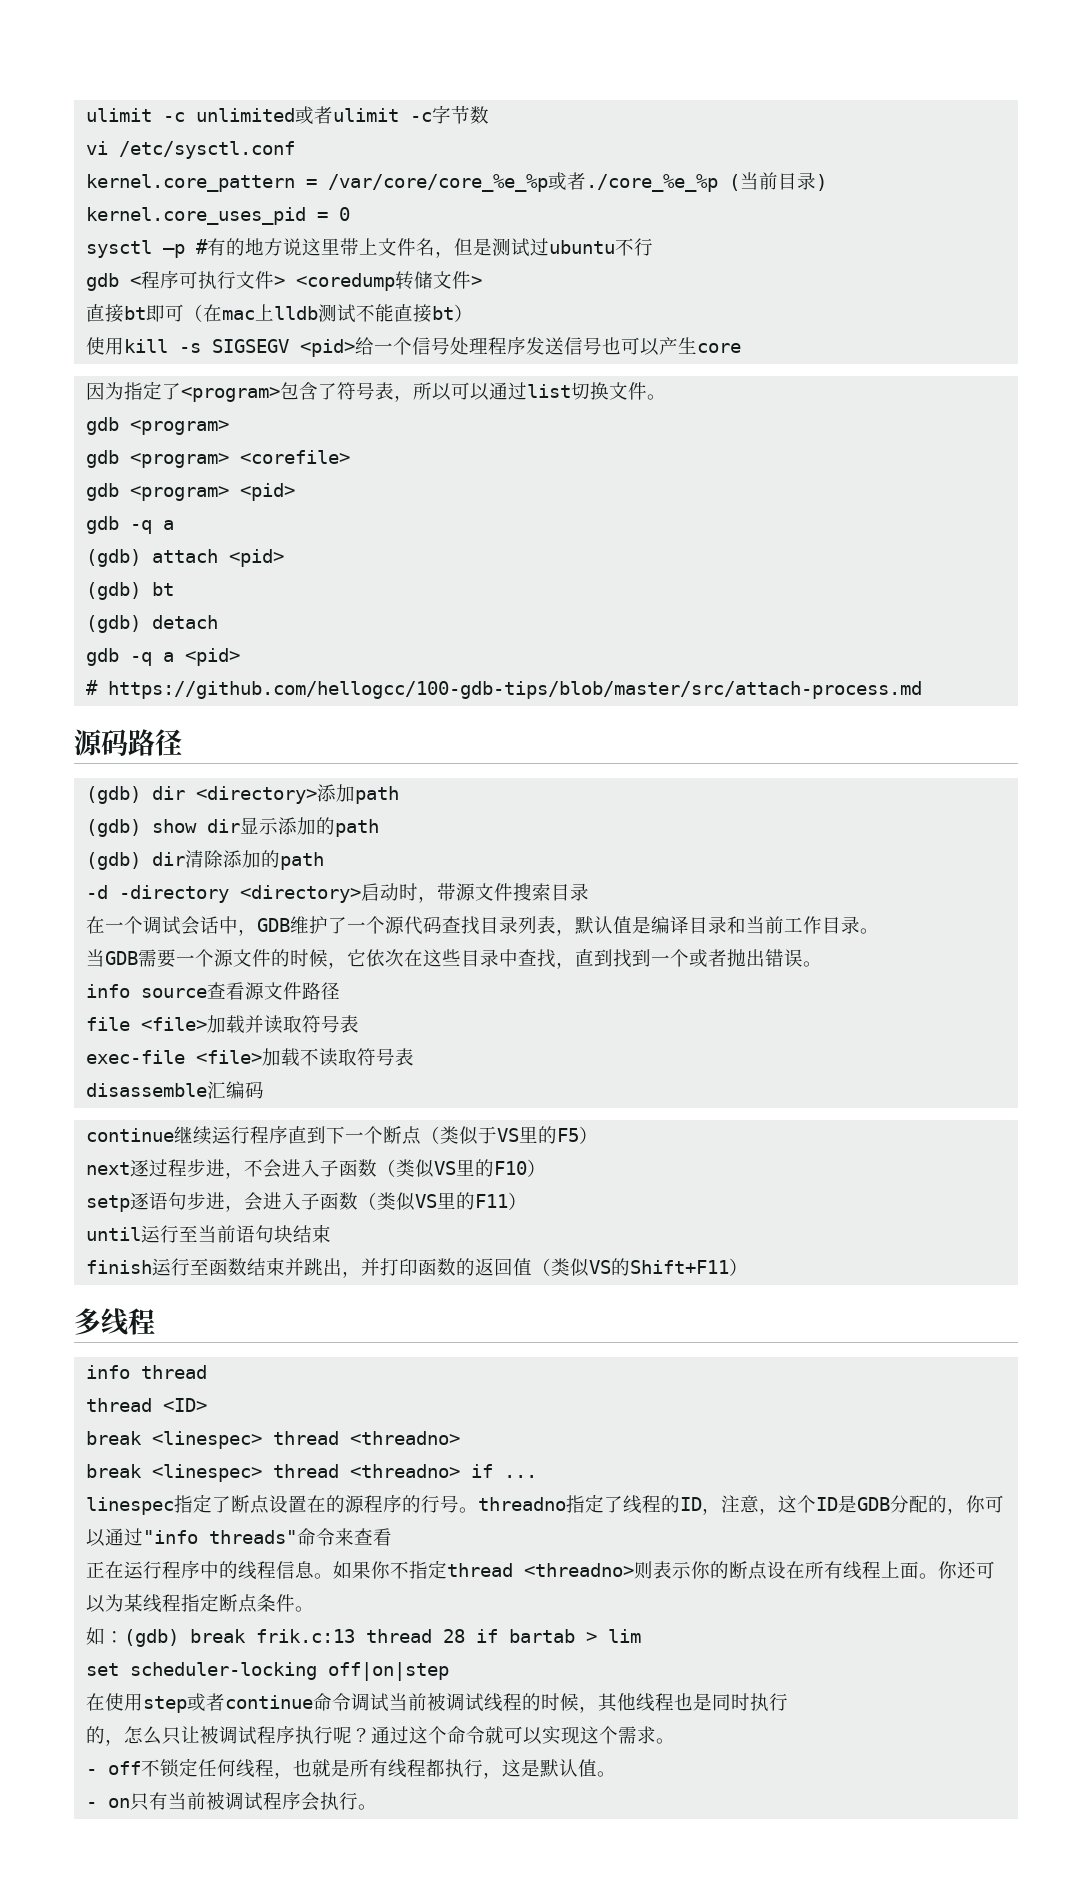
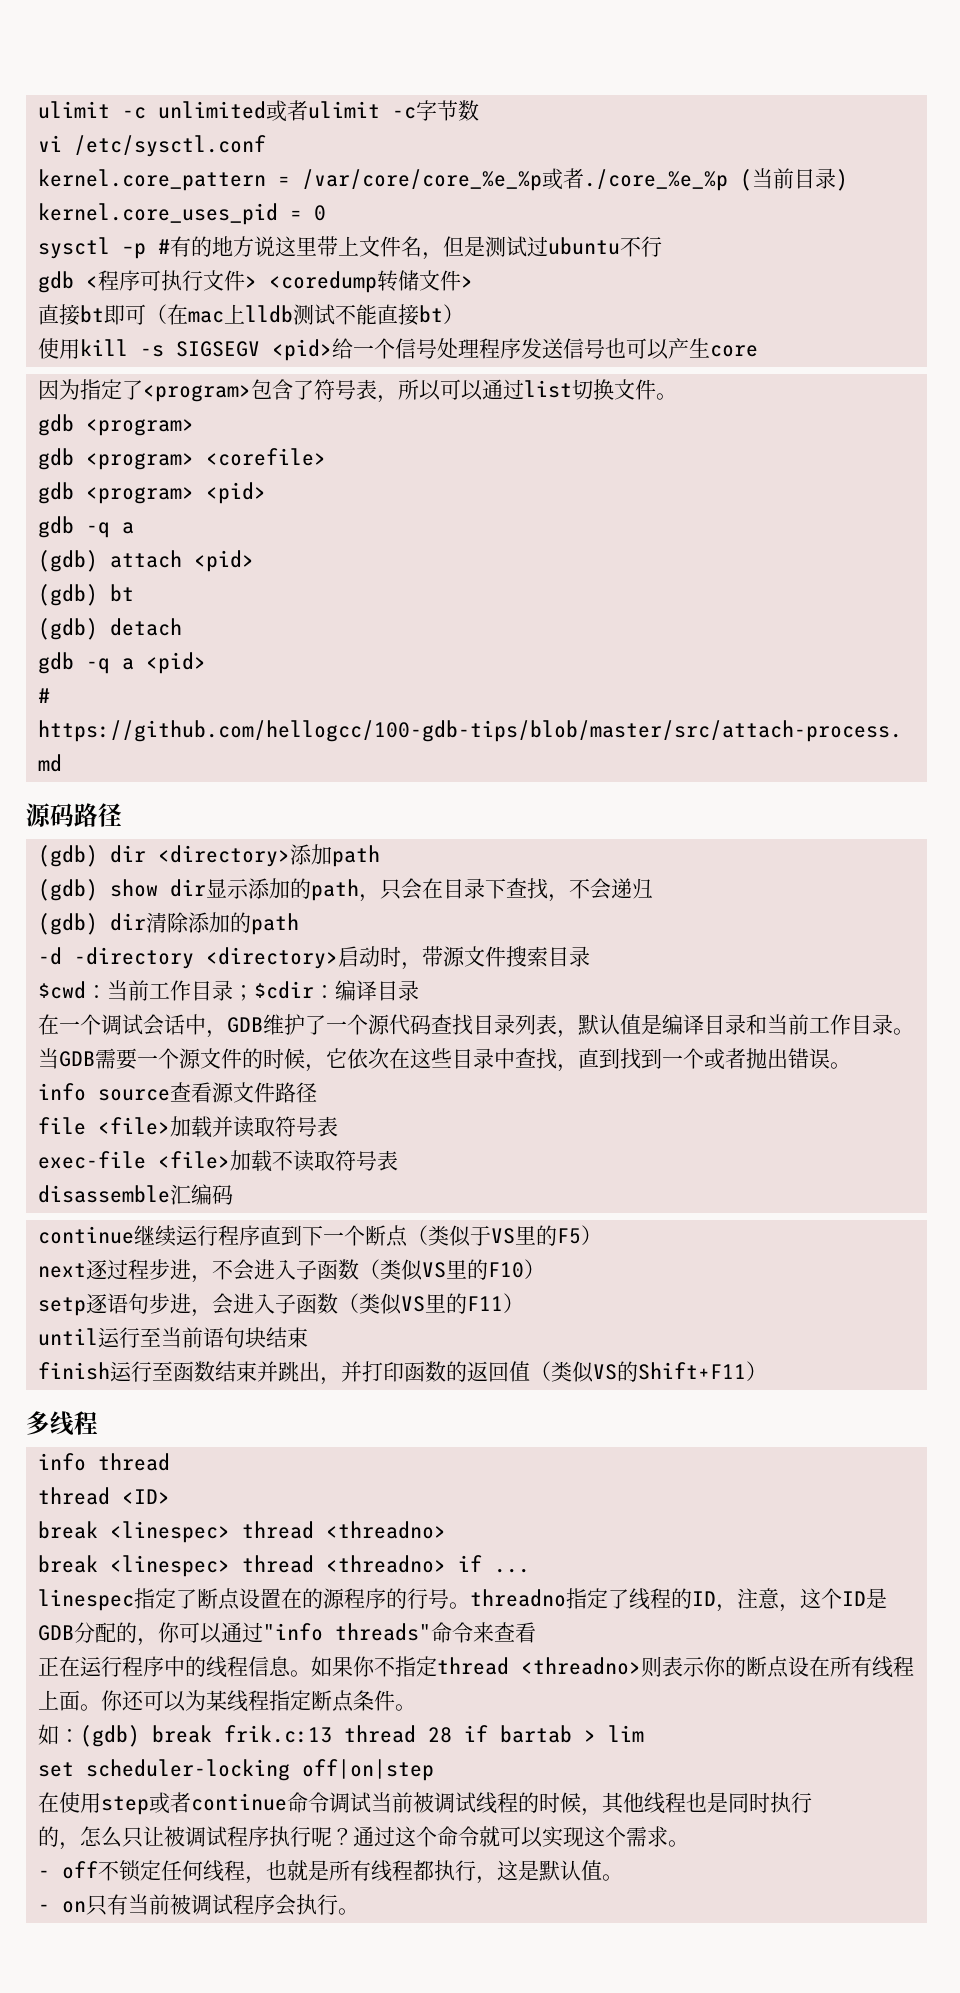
- (gdb) show dir显示添加的path
+ (gdb) show dir显示添加的path，只会在目录下查找，不会递归
+ $cwd：当前工作目录；$cdir：编译目录

